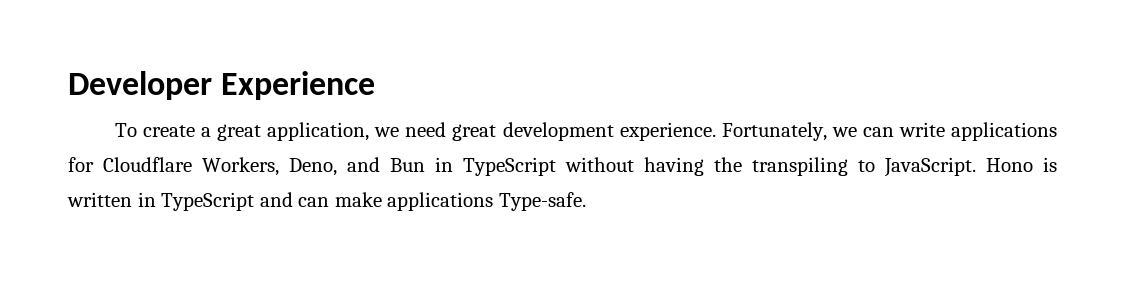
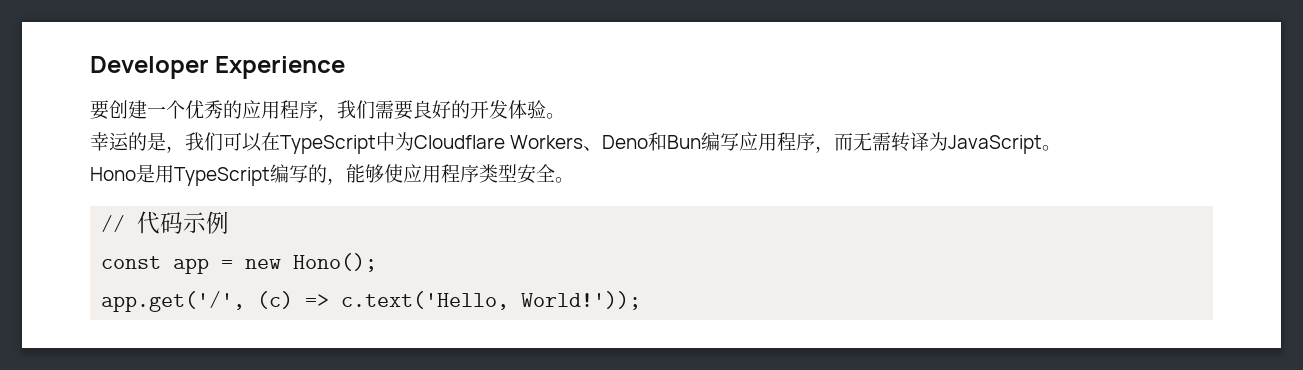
- To create a great application, we need great development experience. Fortunately, we can write applications for Cloudflare Workers, Deno, and Bun in TypeScript without having the transpiling to JavaScript. Hono is written in TypeScript and can make applications Type-safe.
+ 要创建一个优秀的应用程序，我们需要良好的开发体验。
+ 幸运的是，我们可以在TypeScript中为Cloudflare Workers、Deno和Bun编写应用程序，而无需转译为JavaScript。
+ Hono是用TypeScript编写的，能够使应用程序类型安全。
+ // 代码示例
+ const app = new Hono();
+ app.get('/', (c) => c.text('Hello, World!'));

